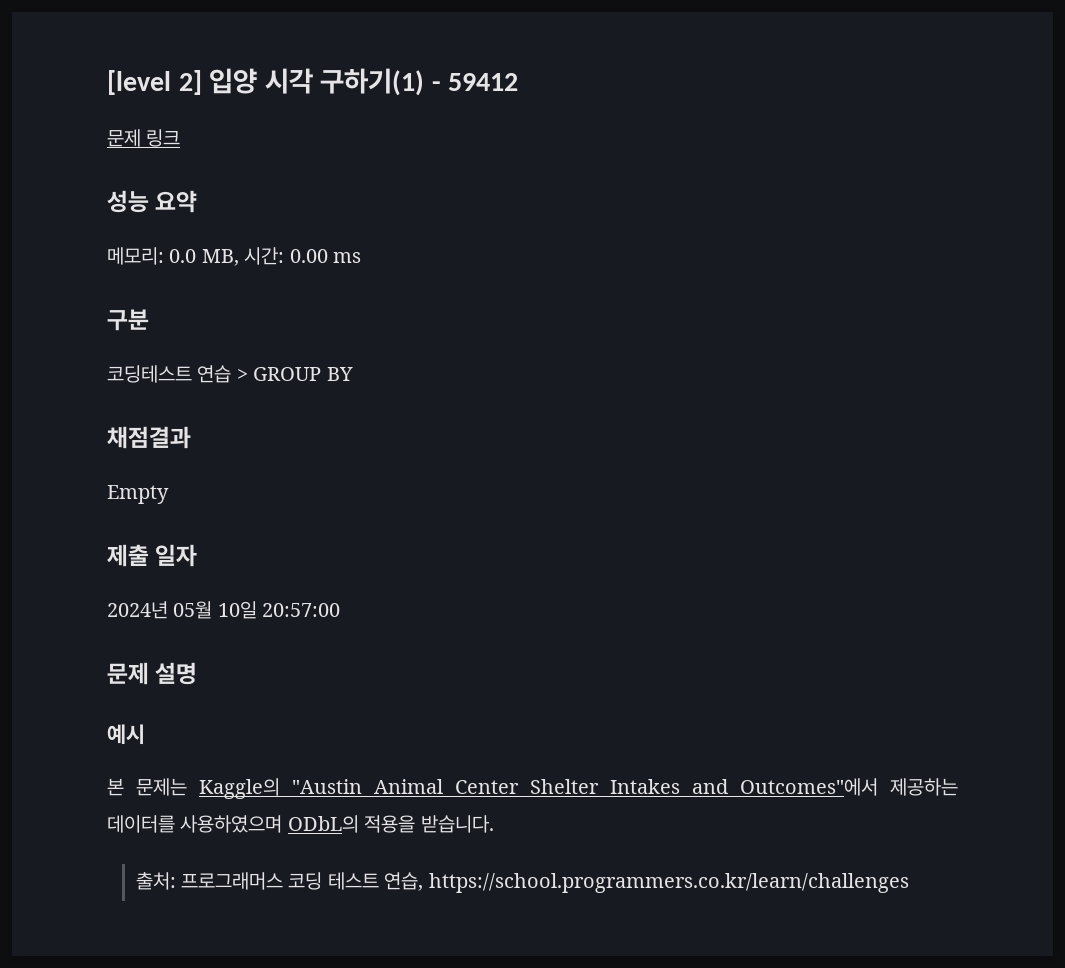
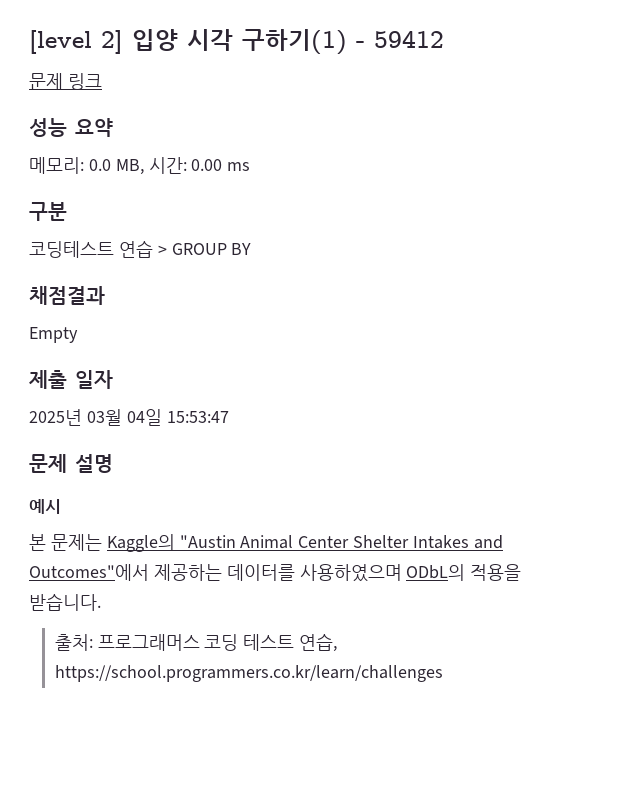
- 2024년 05월 10일 20:57:00
+ 2025년 03월 04일 15:53:47

